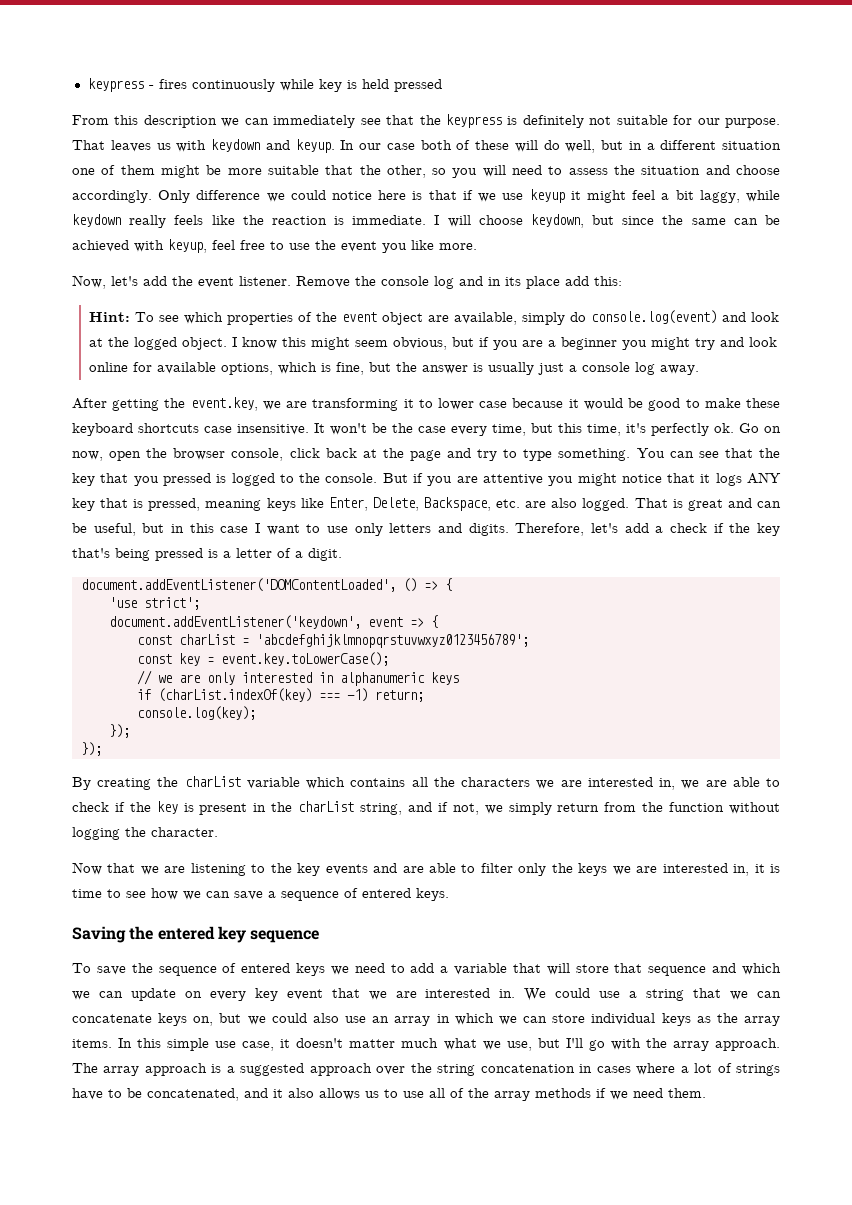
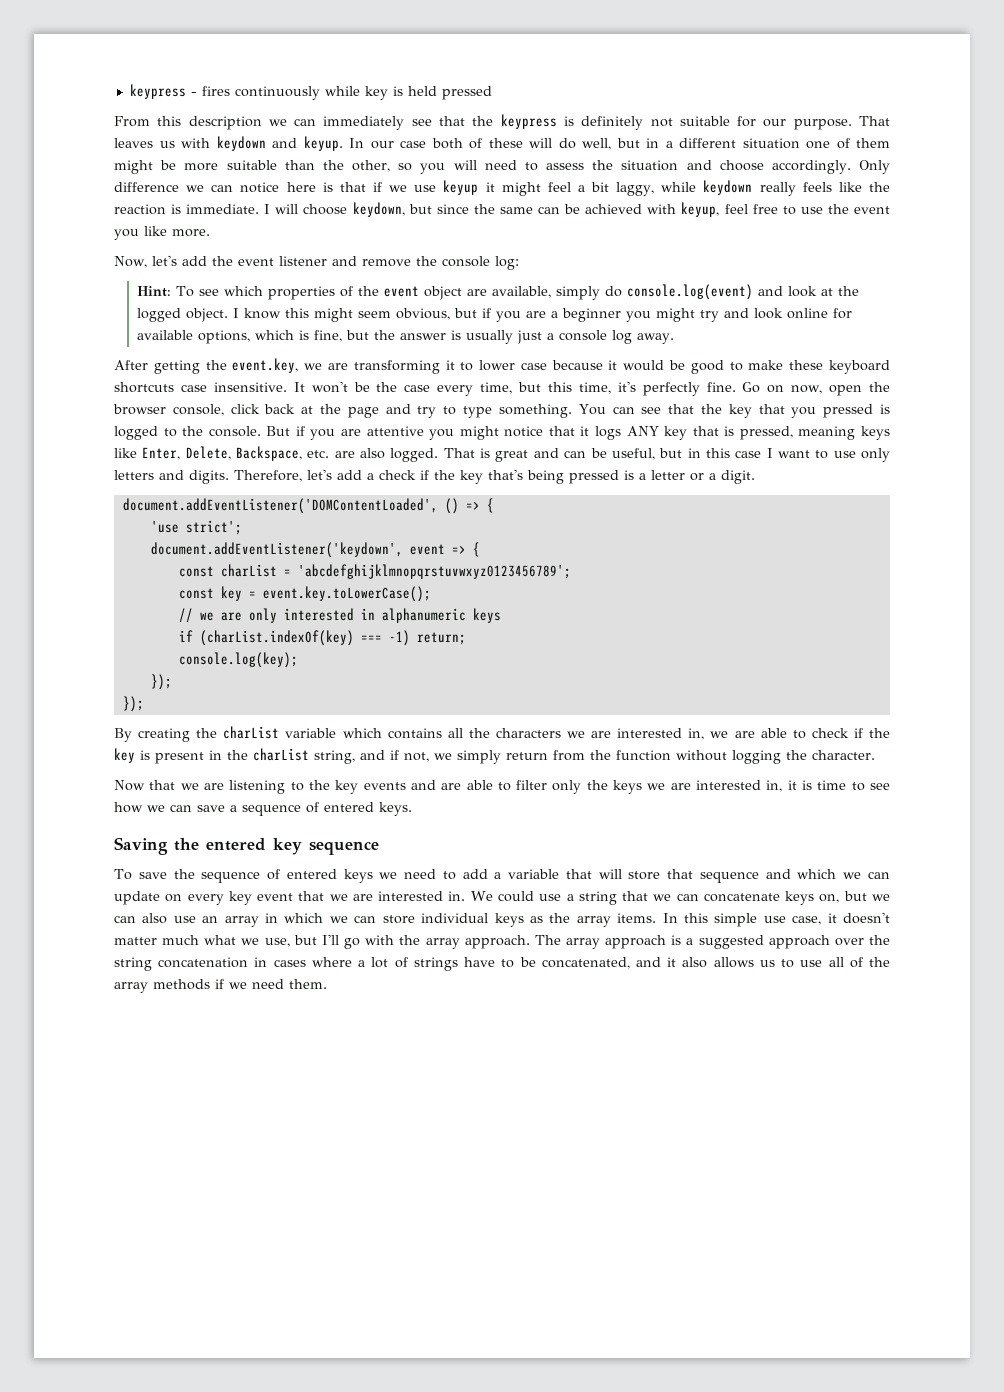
- In our case both of these will do well, but in a different situation one of them might be more suitable that the other, so you will need to assess the situation and choose accordingly.
+ In our case both of these will do well, but in a different situation one of them might be more suitable than the other, so you will need to assess the situation and choose accordingly.
- Only difference we could notice here is that if we use keyup it might feel a bit laggy, while keydown really feels like the reaction is immediate.
+ Only difference we can notice here is that if we use keyup it might feel a bit laggy, while keydown really feels like the reaction is immediate.
- Now, let's add the event listener. Remove the console log and in its place add this:
+ Now, let's add the event listener and remove the console log:
- It won't be the case every time, but this time, it's perfectly ok.
+ It won't be the case every time, but this time, it's perfectly fine.
- Therefore, let's add a check if the key that's being pressed is a letter of a digit.
+ Therefore, let's add a check if the key that's being pressed is a letter or a digit.
- We could use a string that we can concatenate keys on, but we could also use an array in which we can store individual keys as the array items.
+ We could use a string that we can concatenate keys on, but we can also use an array in which we can store individual keys as the array items.

